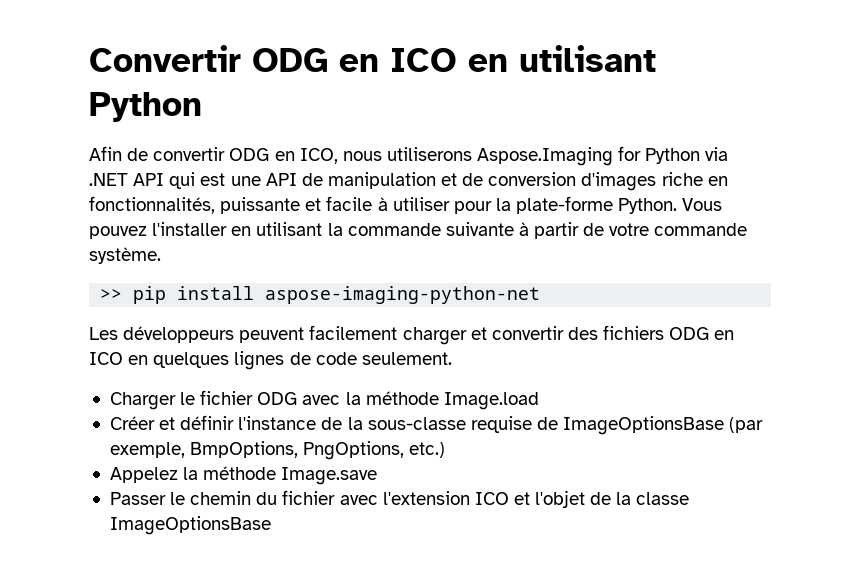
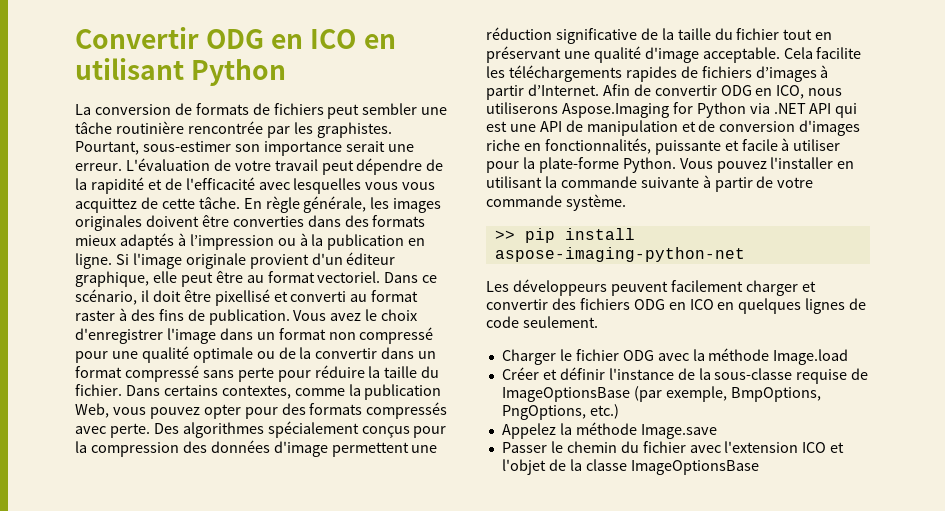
+ La conversion de formats de fichiers peut sembler une tâche routinière rencontrée par les graphistes. Pourtant, sous-estimer son importance serait une erreur. L'évaluation de votre travail peut dépendre de la rapidité et de l'efficacité avec lesquelles vous vous acquittez de cette tâche. En règle générale, les images originales doivent être converties dans des formats mieux adaptés à l’impression ou à la publication en ligne. Si l'image originale provient d'un éditeur graphique, elle peut être au format vectoriel. Dans ce scénario, il doit être pixellisé et converti au format raster à des fins de publication. Vous avez le choix d'enregistrer l'image dans un format non compressé pour une qualité optimale ou de la convertir dans un format compressé sans perte pour réduire la taille du fichier. Dans certains contextes, comme la publication Web, vous pouvez opter pour des formats compressés avec perte. Des algorithmes spécialement conçus pour la compression des données d'image permettent une réduction significative de la taille du fichier tout en préservant une qualité d'image acceptable. Cela facilite les téléchargements rapides de fichiers d’images à partir d’Internet.

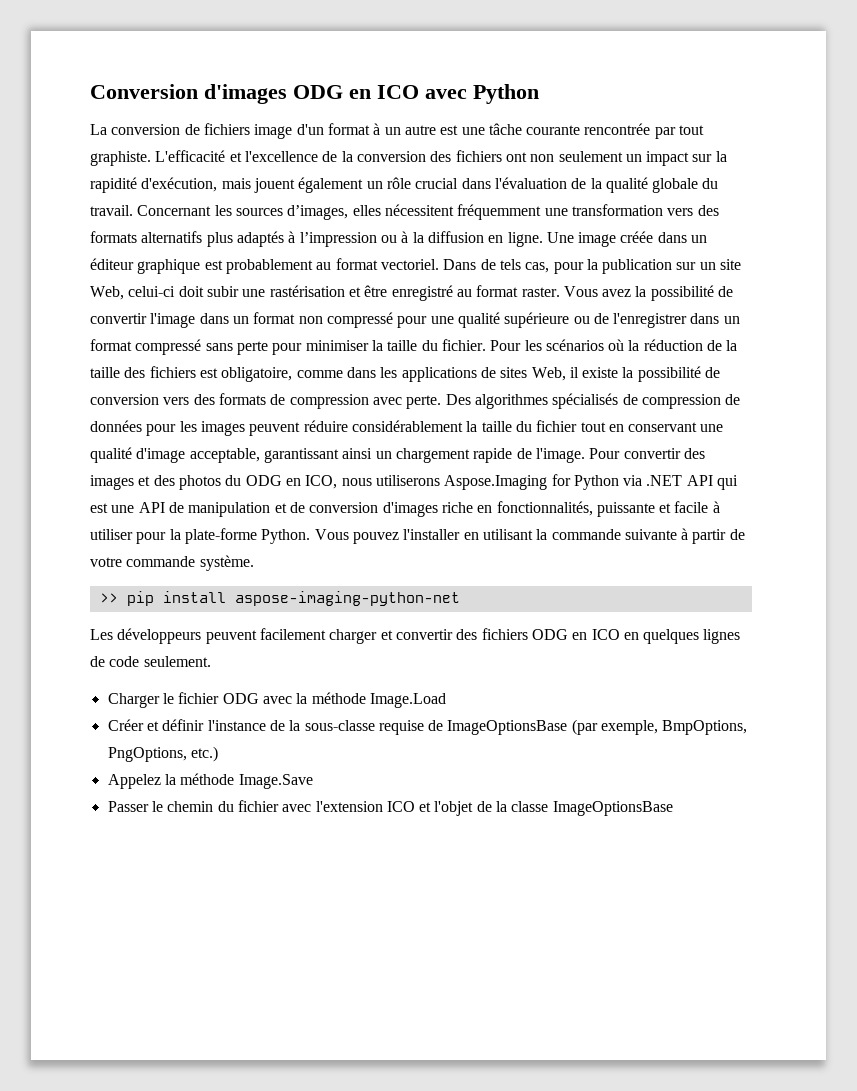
- Convertir ODG en ICO en utilisant Python
+ Conversion d'images ODG en ICO avec Python
- La conversion de formats de fichiers peut sembler une tâche routinière rencontrée par les graphistes. Pourtant, sous-estimer son importance serait une erreur. L'évaluation de votre travail peut dépendre de la rapidité et de l'efficacité avec lesquelles vous vous acquittez de cette tâche. En règle générale, les images originales doivent être converties dans des formats mieux adaptés à l’impression ou à la publication en ligne.
+ La conversion de fichiers image d'un format à un autre est une tâche courante rencontrée par tout graphiste. L'efficacité et l'excellence de la conversion des fichiers ont non seulement un impact sur la rapidité d'exécution, mais jouent également un rôle crucial dans l'évaluation de la qualité globale du travail. Concernant les sources d’images, elles nécessitent fréquemment une transformation vers des formats alternatifs plus adaptés à l’impression ou à la diffusion en ligne.
- Si l'image originale provient d'un éditeur graphique, elle peut être au format vectoriel. Dans ce scénario, il doit être pixellisé et converti au format raster à des fins de publication. Vous avez le choix d'enregistrer l'image dans un format non compressé pour une qualité optimale ou de la convertir dans un format compressé sans perte pour réduire la taille du fichier.
+ Une image créée dans un éditeur graphique est probablement au format vectoriel. Dans de tels cas, pour la publication sur un site Web, celui-ci doit subir une rastérisation et être enregistré au format raster. Vous avez la possibilité de convertir l'image dans un format non compressé pour une qualité supérieure ou de l'enregistrer dans un format compressé sans perte pour minimiser la taille du fichier.
- Dans certains contextes, comme la publication Web, vous pouvez opter pour des formats compressés avec perte. Des algorithmes spécialement conçus pour la compression des données d'image permettent une réduction significative de la taille du fichier tout en préservant une qualité d'image acceptable. Cela facilite les téléchargements rapides de fichiers d’images à partir d’Internet. Afin de convertir ODG en ICO, nous utiliserons Aspose.Imaging for Python via .NET API qui est une API de manipulation et de conversion d'images riche en fonctionnalités, puissante et facile à utiliser pour la plate-forme Python.
+ Pour les scénarios où la réduction de la taille des fichiers est obligatoire, comme dans les applications de sites Web, il existe la possibilité de conversion vers des formats de compression avec perte. Des algorithmes spécialisés de compression de données pour les images peuvent réduire considérablement la taille du fichier tout en conservant une qualité d'image acceptable, garantissant ainsi un chargement rapide de l'image. Pour convertir des images et des photos du ODG en ICO, nous utiliserons Aspose.Imaging for Python via .NET API qui est une API de manipulation et de conversion d'images riche en fonctionnalités, puissante et facile à utiliser pour la plate-forme Python.
- Charger le fichier ODG avec la méthode Image.load
+ Charger le fichier ODG avec la méthode Image.Load
- Appelez la méthode Image.save
+ Appelez la méthode Image.Save

